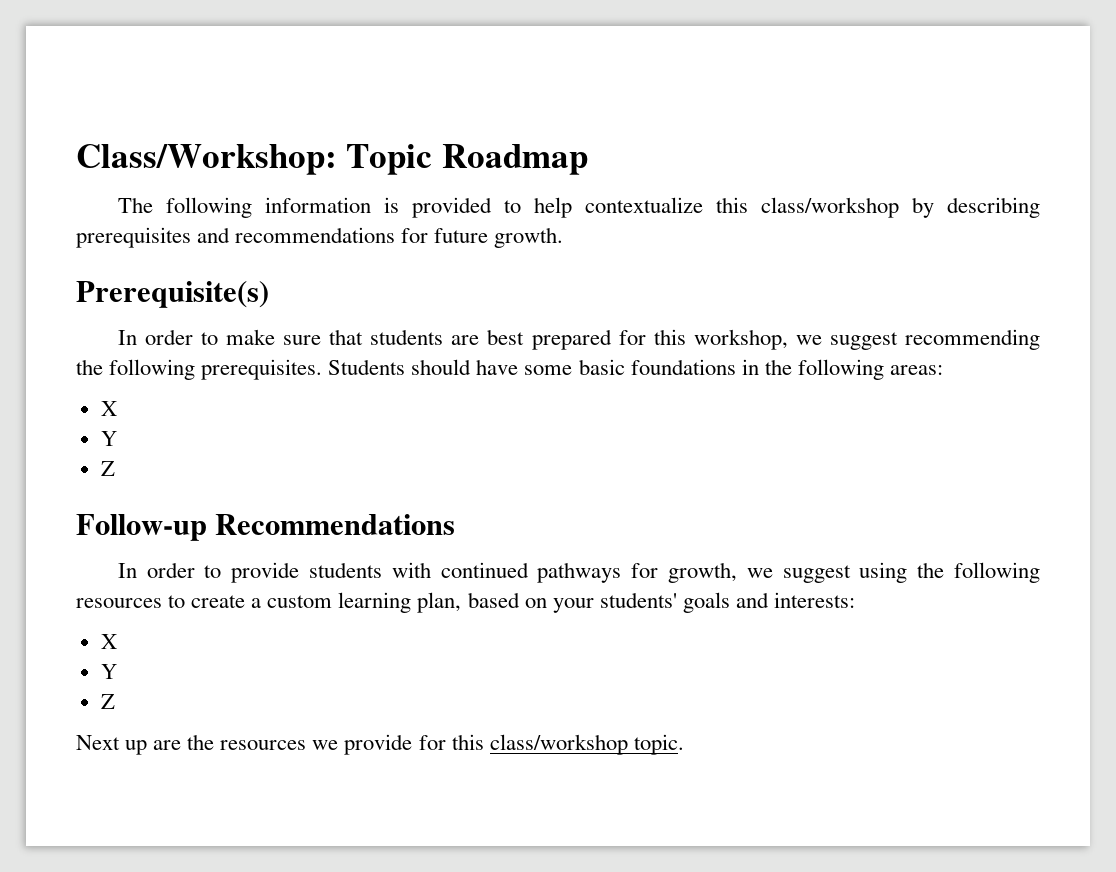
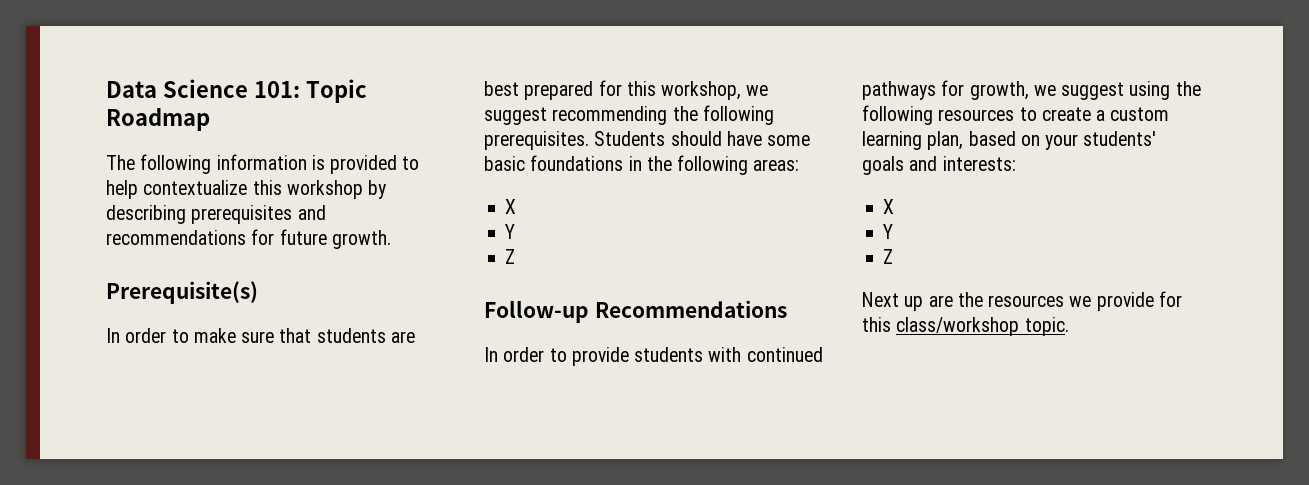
- Class/Workshop: Topic Roadmap
+ Data Science 101: Topic Roadmap
- The following information is provided to help contextualize this class/workshop by describing prerequisites and recommendations for future growth.
+ The following information is provided to help contextualize this workshop by describing prerequisites and recommendations for future growth.

